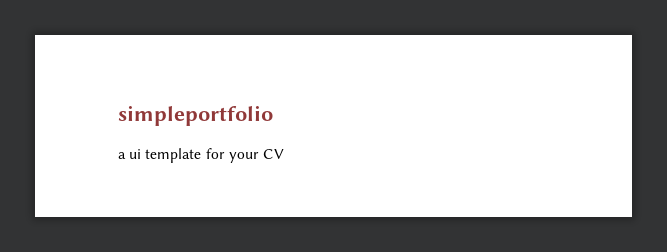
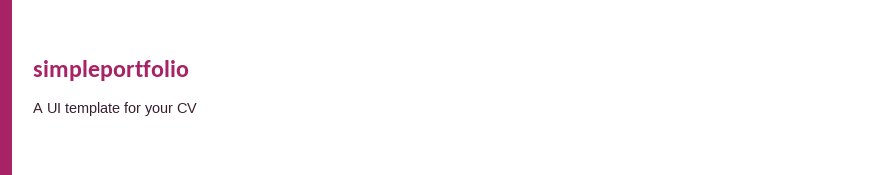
- a ui template for your CV
+ A UI template for your CV

